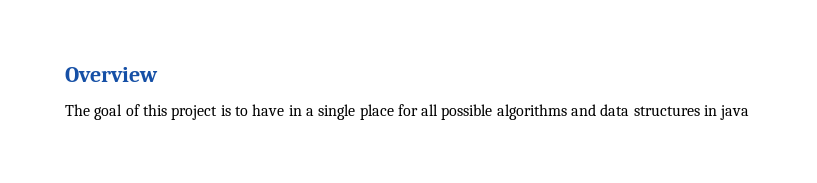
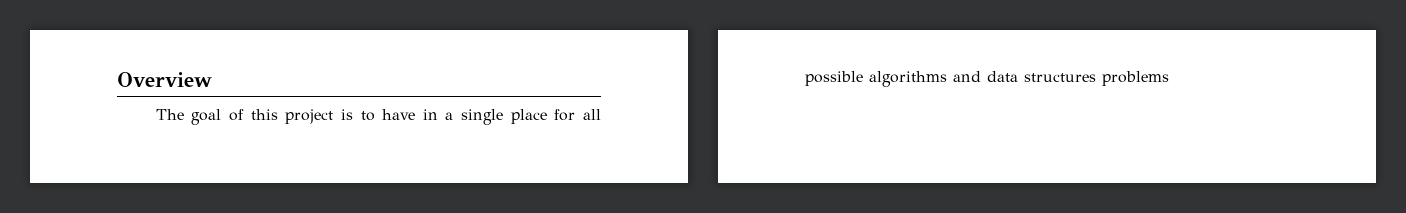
- The goal of this project is to have in a single place for all possible algorithms and data structures in java
+ The goal of this project is to have in a single place for all possible algorithms and data structures problems

